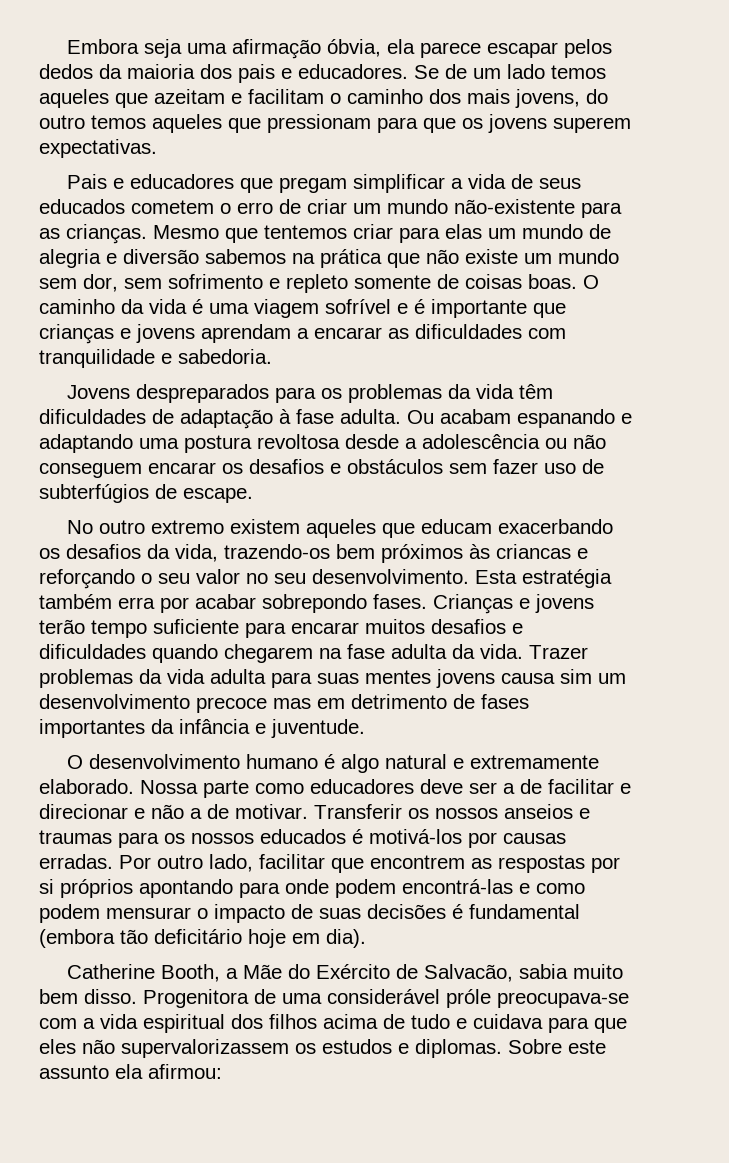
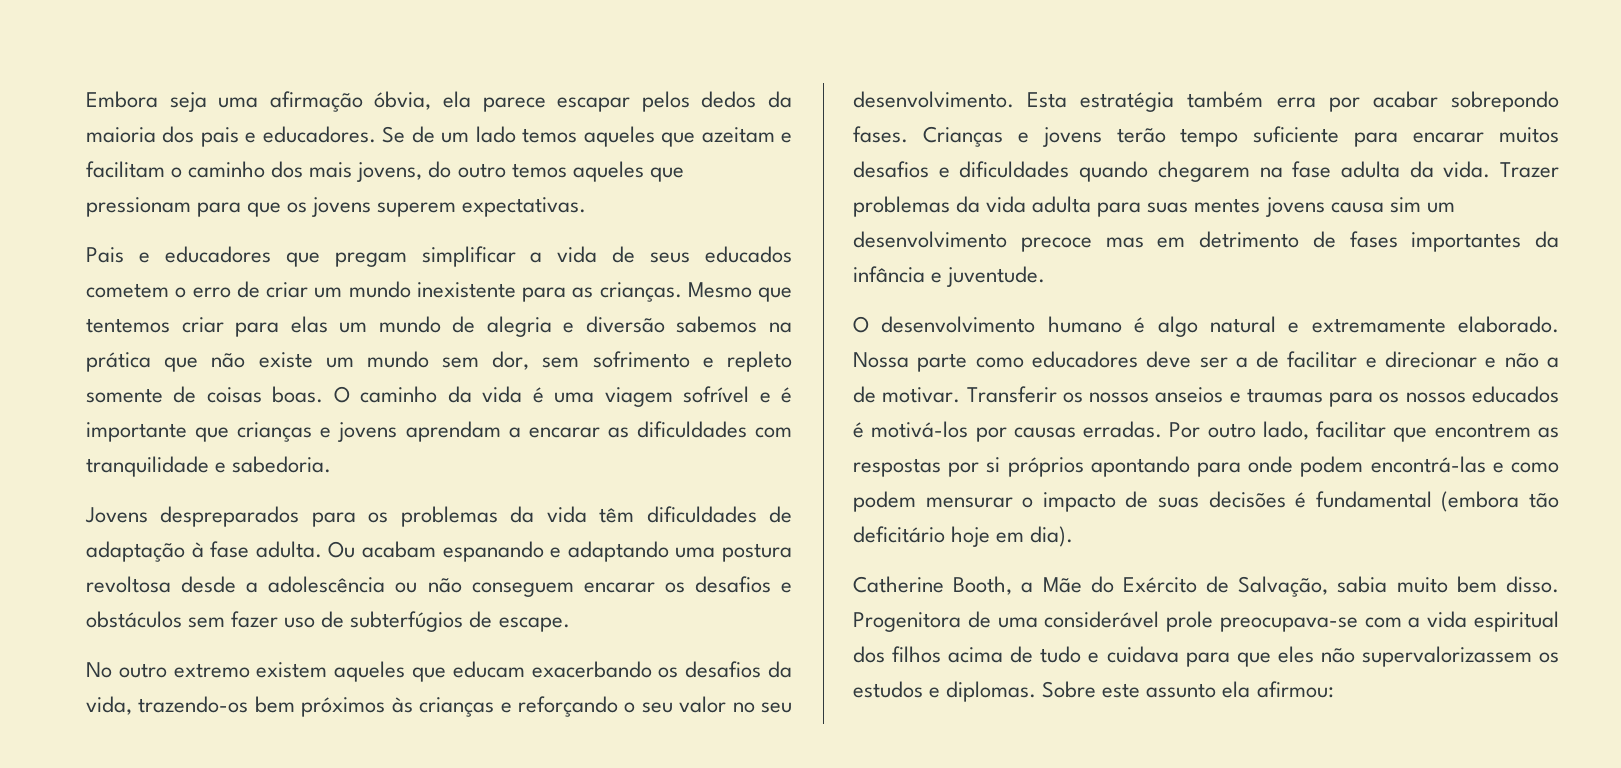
- Pais e educadores que pregam simplificar a vida de seus educados cometem o erro de criar um mundo não-existente para as crianças.
+ Pais e educadores que pregam simplificar a vida de seus educados cometem o erro de criar um mundo inexistente para as crianças.
- No outro extremo existem aqueles que educam exacerbando os desafios da vida, trazendo-os bem próximos às criancas e reforçando o seu valor no seu desenvolvimento.
+ No outro extremo existem aqueles que educam exacerbando os desafios da vida, trazendo-os bem próximos às crianças e reforçando o seu valor no seu desenvolvimento.
- Catherine Booth, a Mãe do Exército de Salvacão, sabia muito bem disso.
+ Catherine Booth, a Mãe do Exército de Salvação, sabia muito bem disso.
- Progenitora de uma considerável próle preocupava-se com a vida espiritual dos filhos acima de tudo e cuidava para que eles não supervalorizassem os estudos e diplomas.
+ Progenitora de uma considerável prole preocupava-se com a vida espiritual dos filhos acima de tudo e cuidava para que eles não supervalorizassem os estudos e diplomas.

